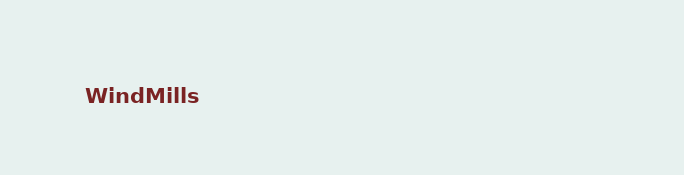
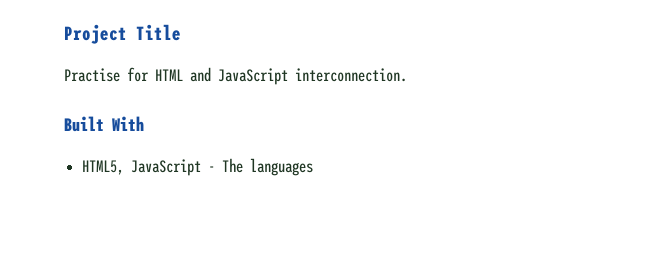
- WindMills
+ Project Title
+ Practise for HTML and JavaScript interconnection.
+ Built With
+ HTML5, JavaScript - The languages

